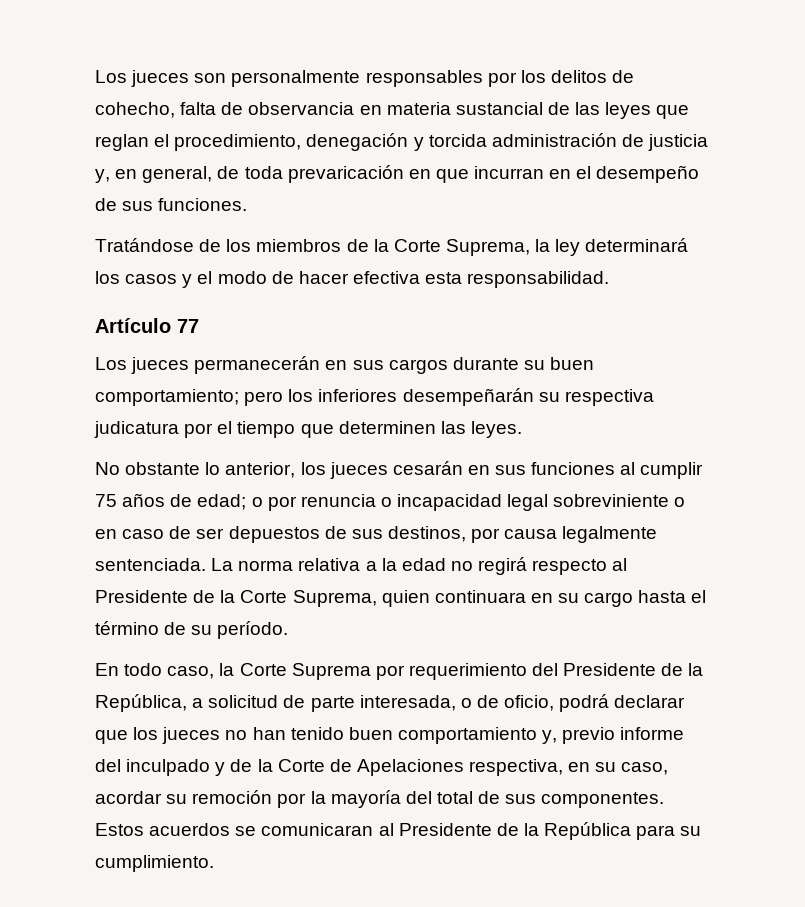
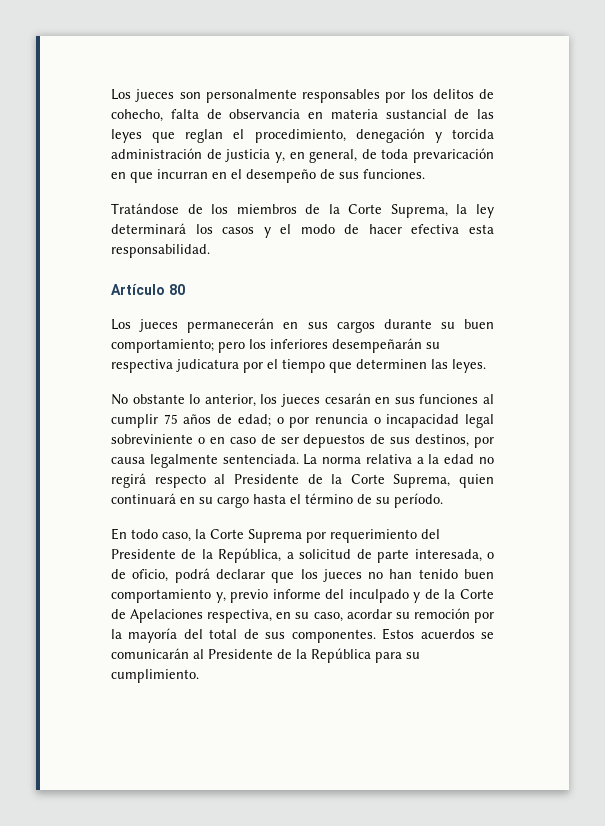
- Artículo 77
+ Artículo 80
- La norma relativa a la edad no regirá respecto al Presidente de la Corte Suprema, quien continuara en su cargo hasta el término de su período.
+ La norma relativa a la edad no regirá respecto al Presidente de la Corte Suprema, quien continuará en su cargo hasta el término de su período.
- Estos acuerdos se comunicaran al Presidente de la República para su cumplimiento.
+ Estos acuerdos se comunicarán al Presidente de la República para su cumplimiento.

